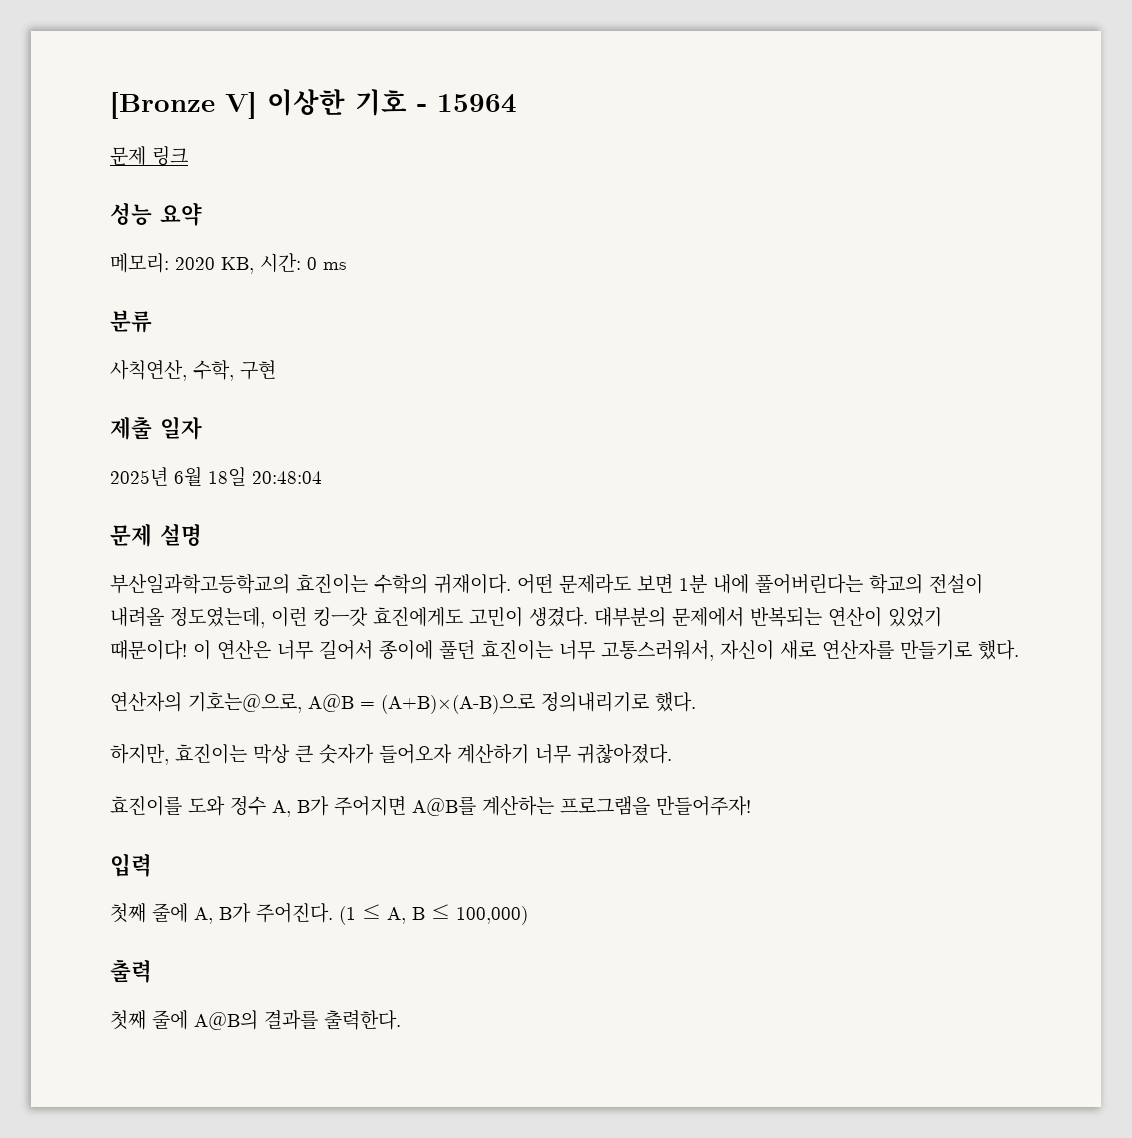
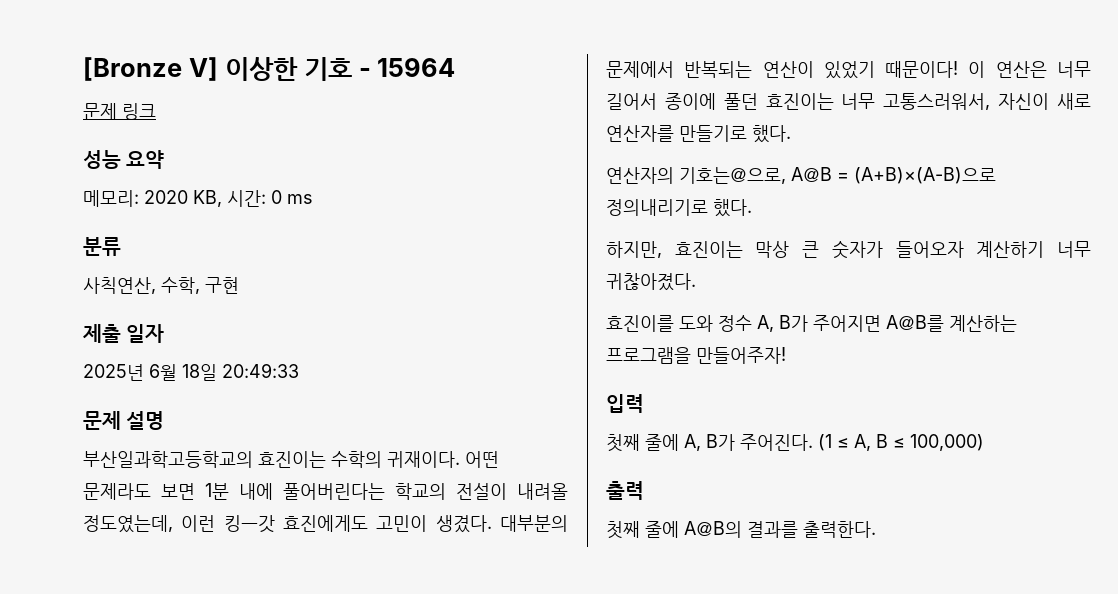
- 2025년 6월 18일 20:48:04
+ 2025년 6월 18일 20:49:33

